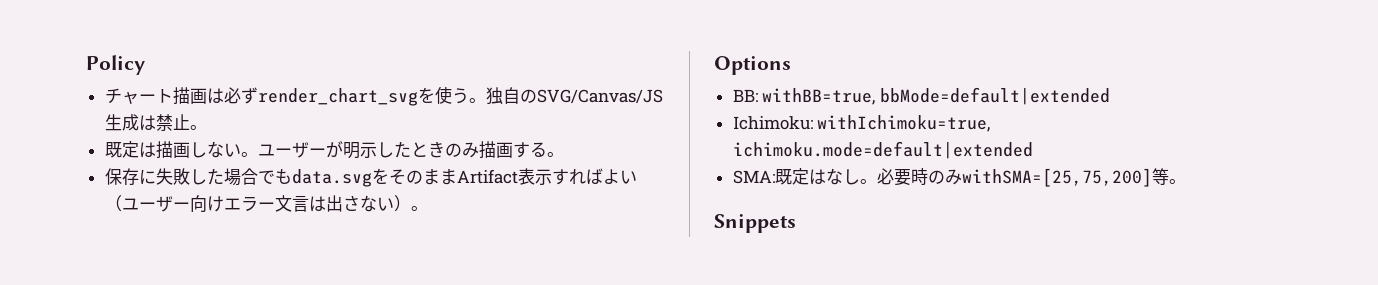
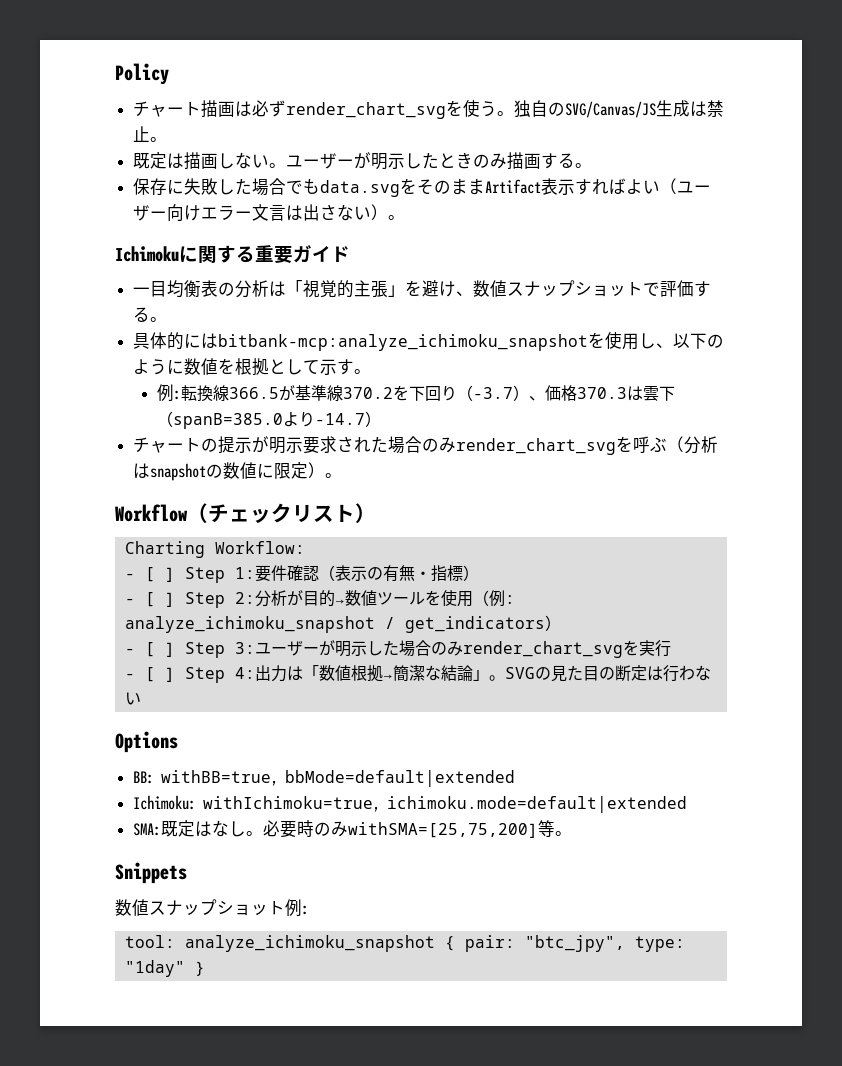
+ Ichimokuに関する重要ガイド
+ 一目均衡表の分析は「視覚的主張」を避け、数値スナップショットで評価する。
+ 具体的にはbitbank-mcp:analyze_ichimoku_snapshotを使用し、以下のように数値を根拠として示す。
+ 例:転換線366.5が基準線370.2を下回り（-3.7）、価格370.3は雲下（spanB=385.0より-14.7）
+ チャートの提示が明示要求された場合のみrender_chart_svgを呼ぶ（分析はsnapshotの数値に限定）。
+ Workflow（チェックリスト）
+ Charting Workflow:
+ - [ ] Step 1:要件確認（表示の有無・指標）
+ - [ ] Step 2:分析が目的→数値ツールを使用（例: analyze_ichimoku_snapshot / get_indicators）
+ - [ ] Step 3:ユーザーが明示した場合のみrender_chart_svgを実行
+ - [ ] Step 4:出力は「数値根拠→簡潔な結論」。SVGの見た目の断定は行わない
+ 数値スナップショット例:
+ tool: analyze_ichimoku_snapshot { pair: "btc_jpy", type: "1day" }

